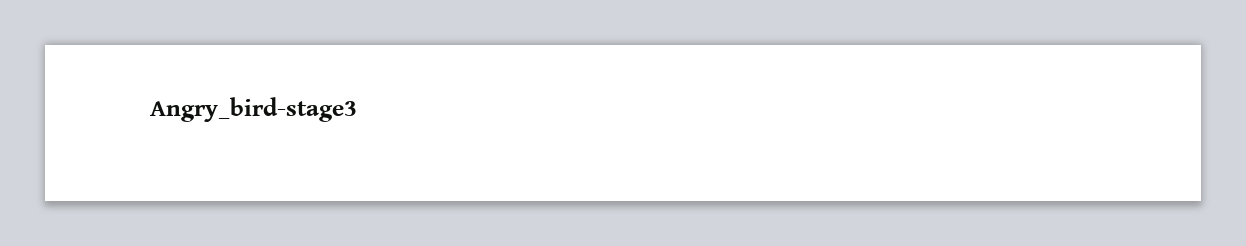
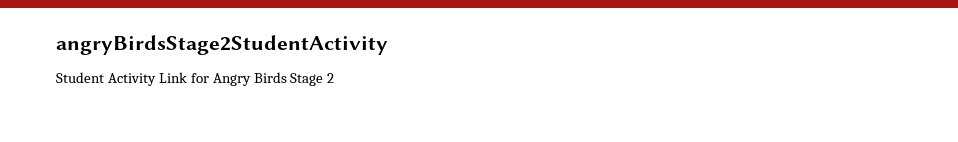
- Angry_bird-stage3
+ angryBirdsStage2StudentActivity
+ Student Activity Link for Angry Birds Stage 2

